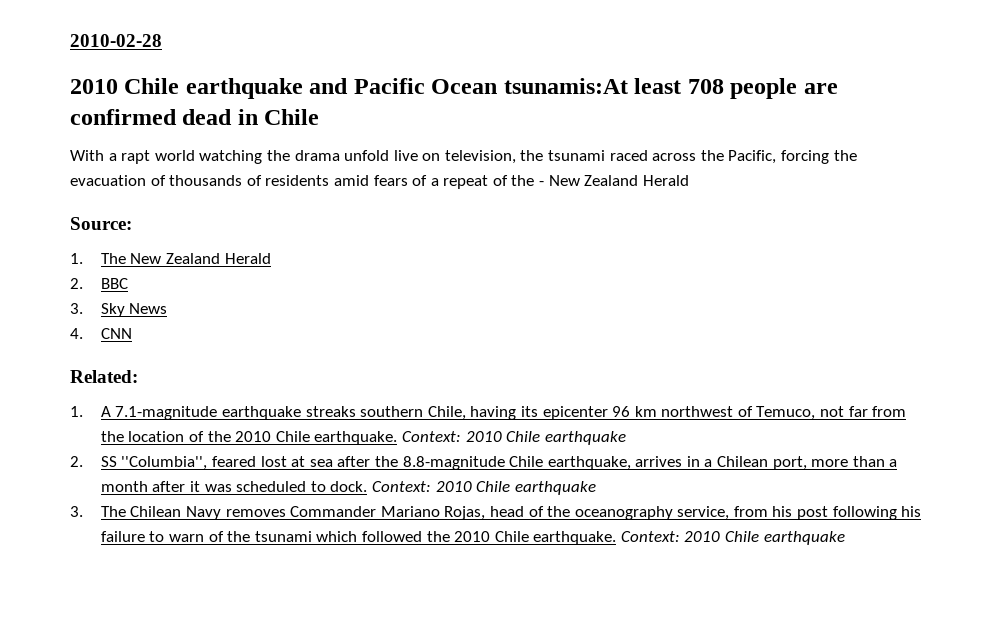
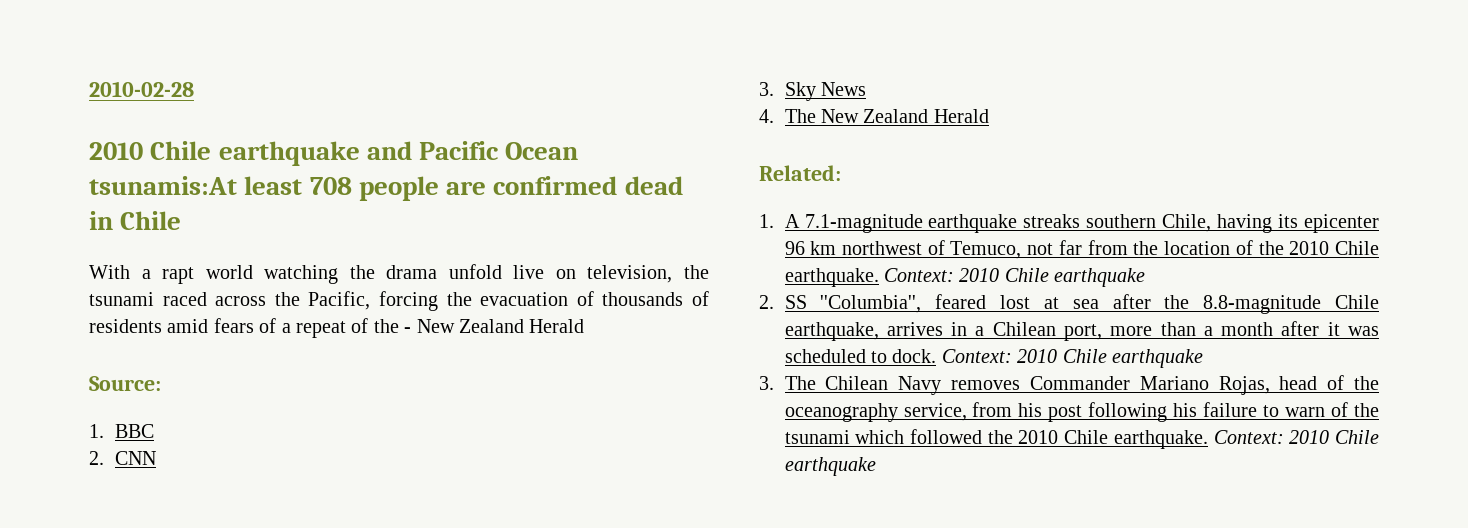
- 1. The New Zealand Herald
- 2. BBC
+ 1. BBC
+ 2. CNN
- 4. CNN
+ 4. The New Zealand Herald

